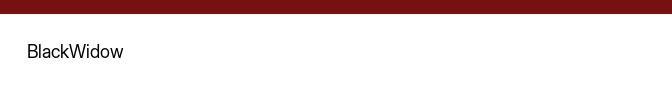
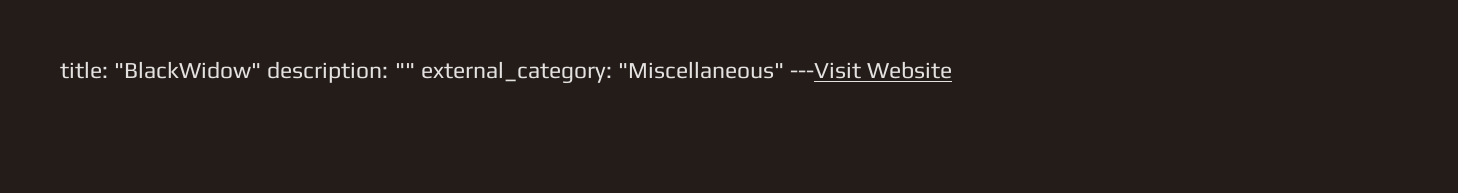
- BlackWidow
+ title: "BlackWidow" description: "" external_category: "Miscellaneous" ---Visit Website

